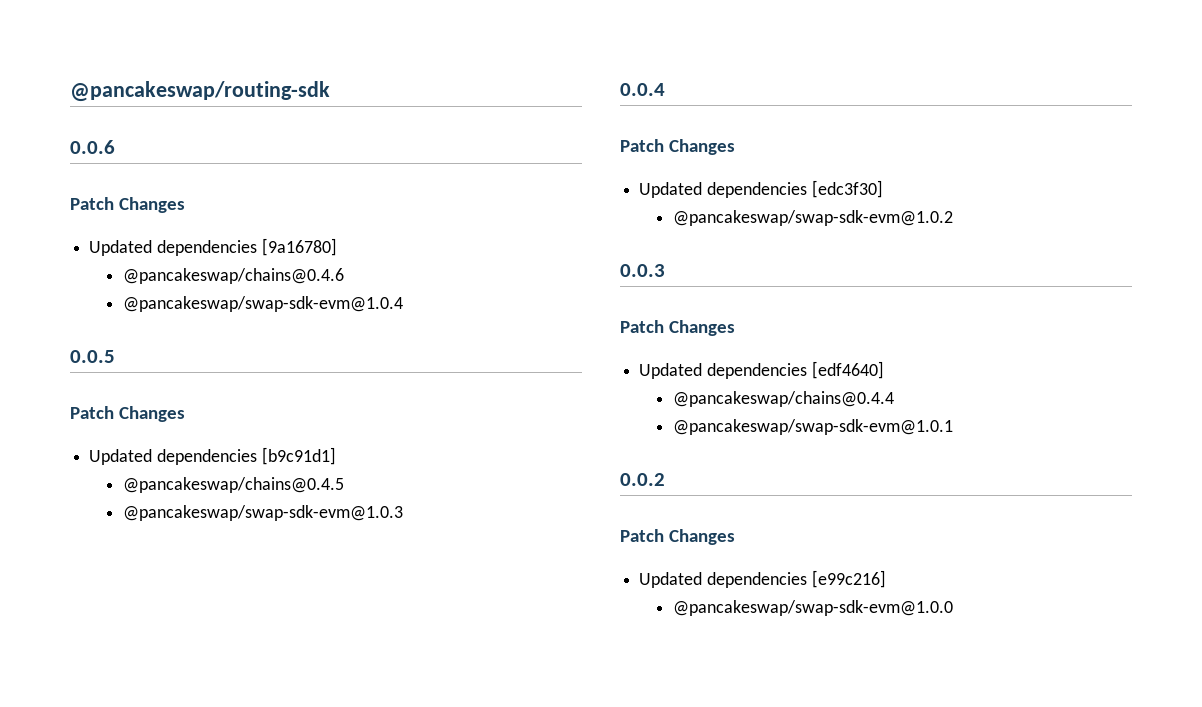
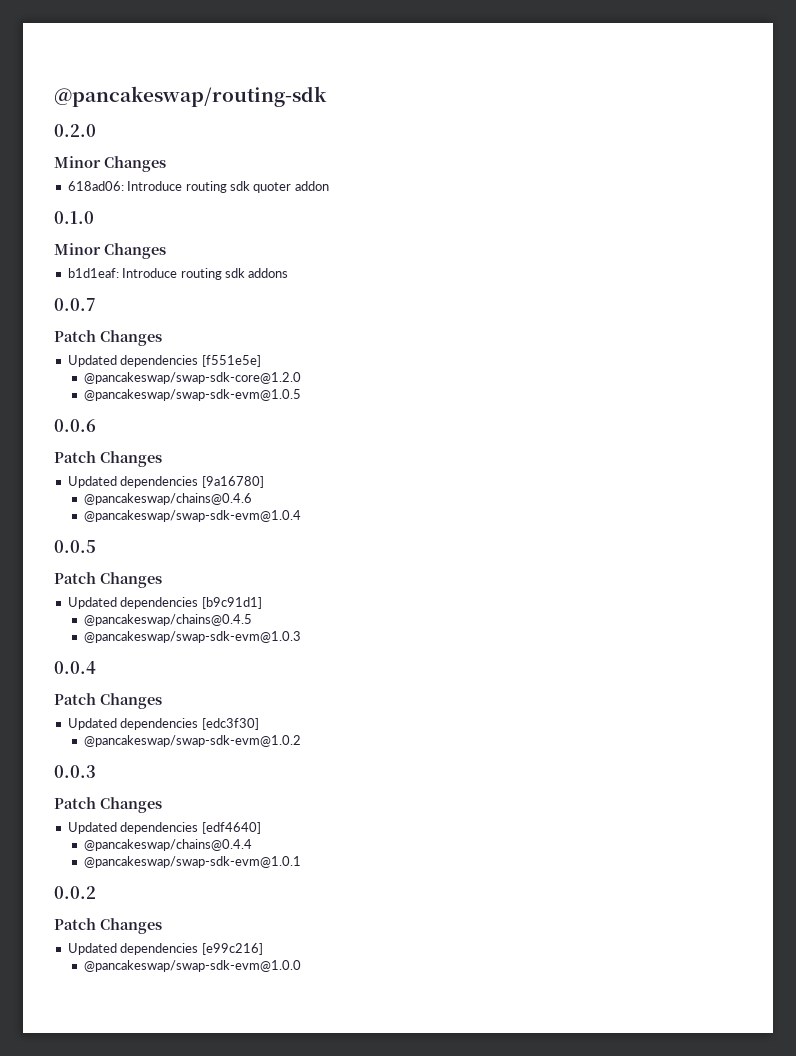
+ 0.2.0
+ Minor Changes
+ 618ad06: Introduce routing sdk quoter addon
+ 0.1.0
+ Minor Changes
+ b1d1eaf: Introduce routing sdk addons
+ 0.0.7
+ Patch Changes
+ Updated dependencies [f551e5e]
+ @pancakeswap/swap-sdk-core@1.2.0
+ @pancakeswap/swap-sdk-evm@1.0.5

